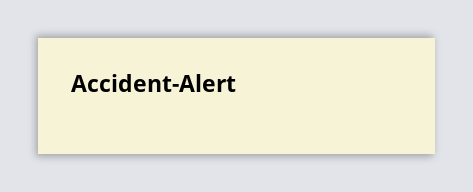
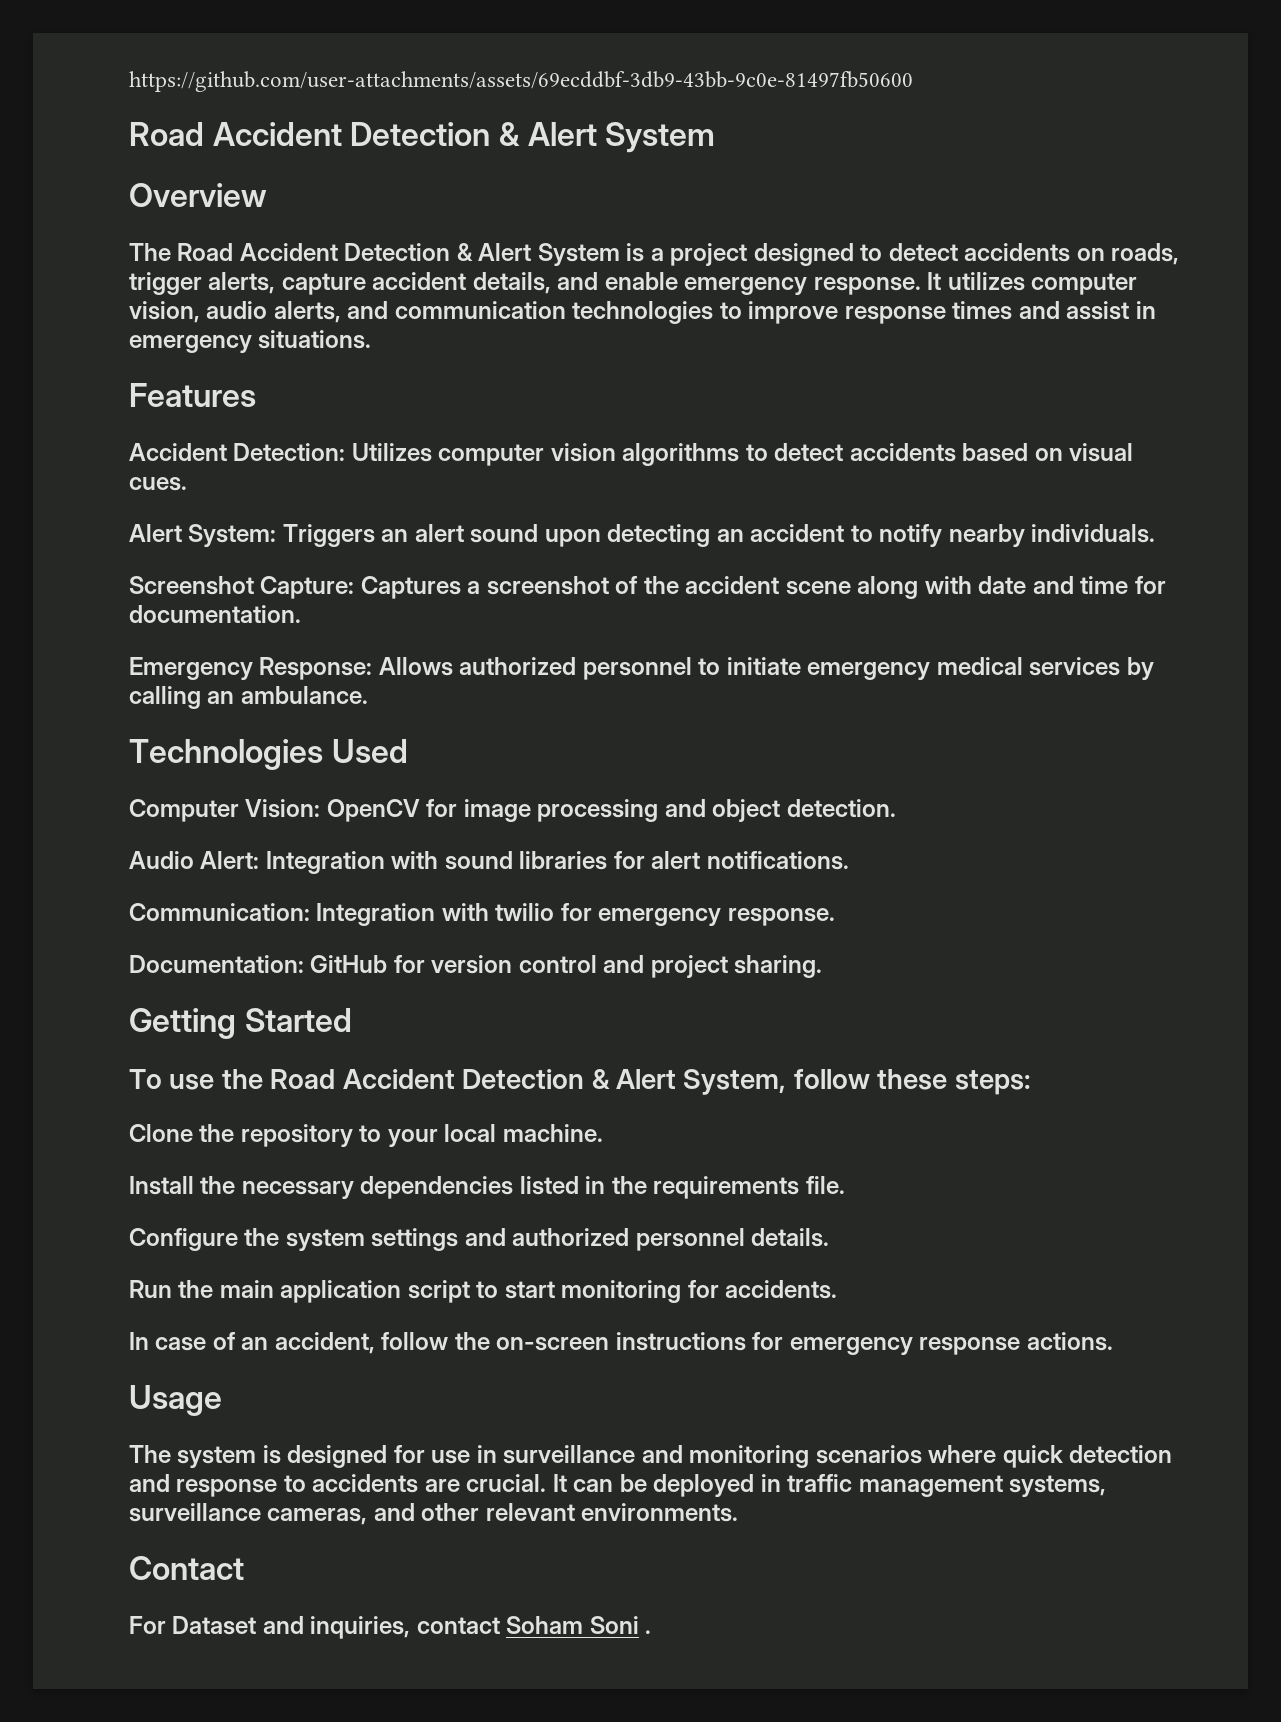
- Accident-Alert
+ https://github.com/user-attachments/assets/69ecddbf-3db9-43bb-9c0e-81497fb50600
+ Road Accident Detection & Alert System
+ Overview
+ The Road Accident Detection & Alert System is a project designed to detect accidents on roads, trigger alerts, capture accident details, and enable emergency response. It utilizes computer vision, audio alerts, and communication technologies to improve response times and assist in emergency situations.
+ Features
+ Accident Detection: Utilizes computer vision algorithms to detect accidents based on visual cues.
+ Alert System: Triggers an alert sound upon detecting an accident to notify nearby individuals.
+ Screenshot Capture: Captures a screenshot of the accident scene along with date and time for documentation.
+ Emergency Response: Allows authorized personnel to initiate emergency medical services by calling an ambulance.
+ Technologies Used
+ Computer Vision: OpenCV for image processing and object detection.
+ Audio Alert: Integration with sound libraries for alert notifications.
+ Communication: Integration with twilio for emergency response.
+ Documentation: GitHub for version control and project sharing.
+ Getting Started
+ To use the Road Accident Detection & Alert System, follow these steps:
+ Clone the repository to your local machine.
+ Install the necessary dependencies listed in the requirements file.
+ Configure the system settings and authorized personnel details.
+ Run the main application script to start monitoring for accidents.
+ In case of an accident, follow the on-screen instructions for emergency response actions.
+ Usage
+ The system is designed for use in surveillance and monitoring scenarios where quick detection and response to accidents are crucial. It can be deployed in traffic management systems, surveillance cameras, and other relevant environments.
+ Contact
+ For Dataset and inquiries, contact Soham Soni .

